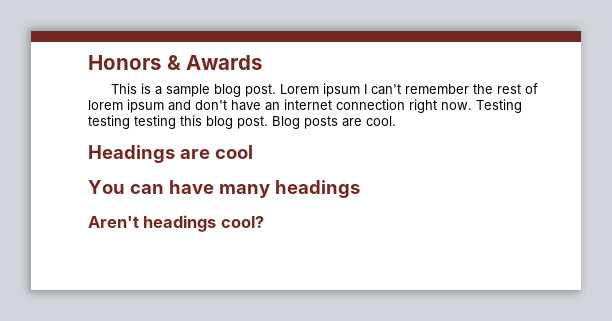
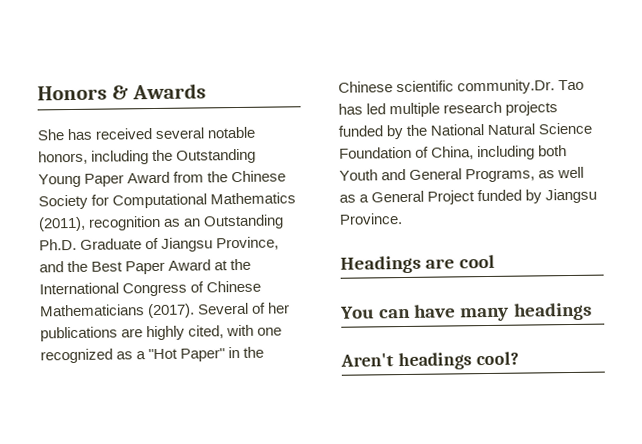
- This is a sample blog post. Lorem ipsum I can't remember the rest of lorem ipsum and don't have an internet connection right now. Testing testing testing this blog post. Blog posts are cool.
+ She has received several notable honors, including the Outstanding Young Paper Award from the Chinese Society for Computational Mathematics (2011), recognition as an Outstanding Ph.D. Graduate of Jiangsu Province, and the Best Paper Award at the International Congress of Chinese Mathematicians (2017). Several of her publications are highly cited, with one recognized as a "Hot Paper" in the Chinese scientific community.Dr. Tao has led multiple research projects funded by the National Natural Science Foundation of China, including both Youth and General Programs, as well as a General Project funded by Jiangsu Province.

